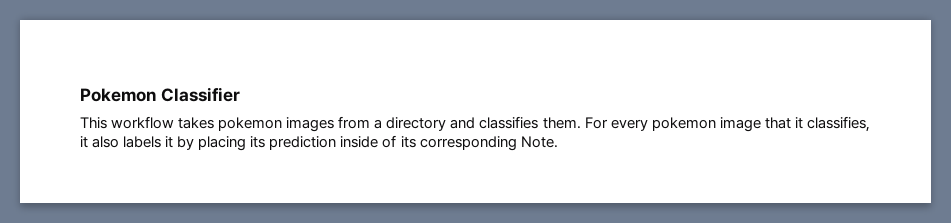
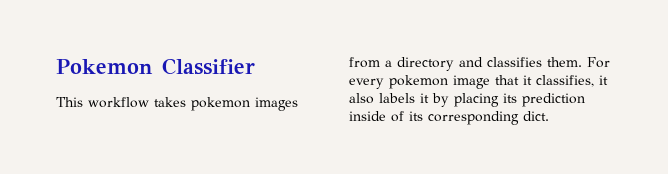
- For every pokemon image that it classifies, it also labels it by placing its prediction inside of its corresponding Note.
+ For every pokemon image that it classifies, it also labels it by placing its prediction inside of its corresponding dict.

